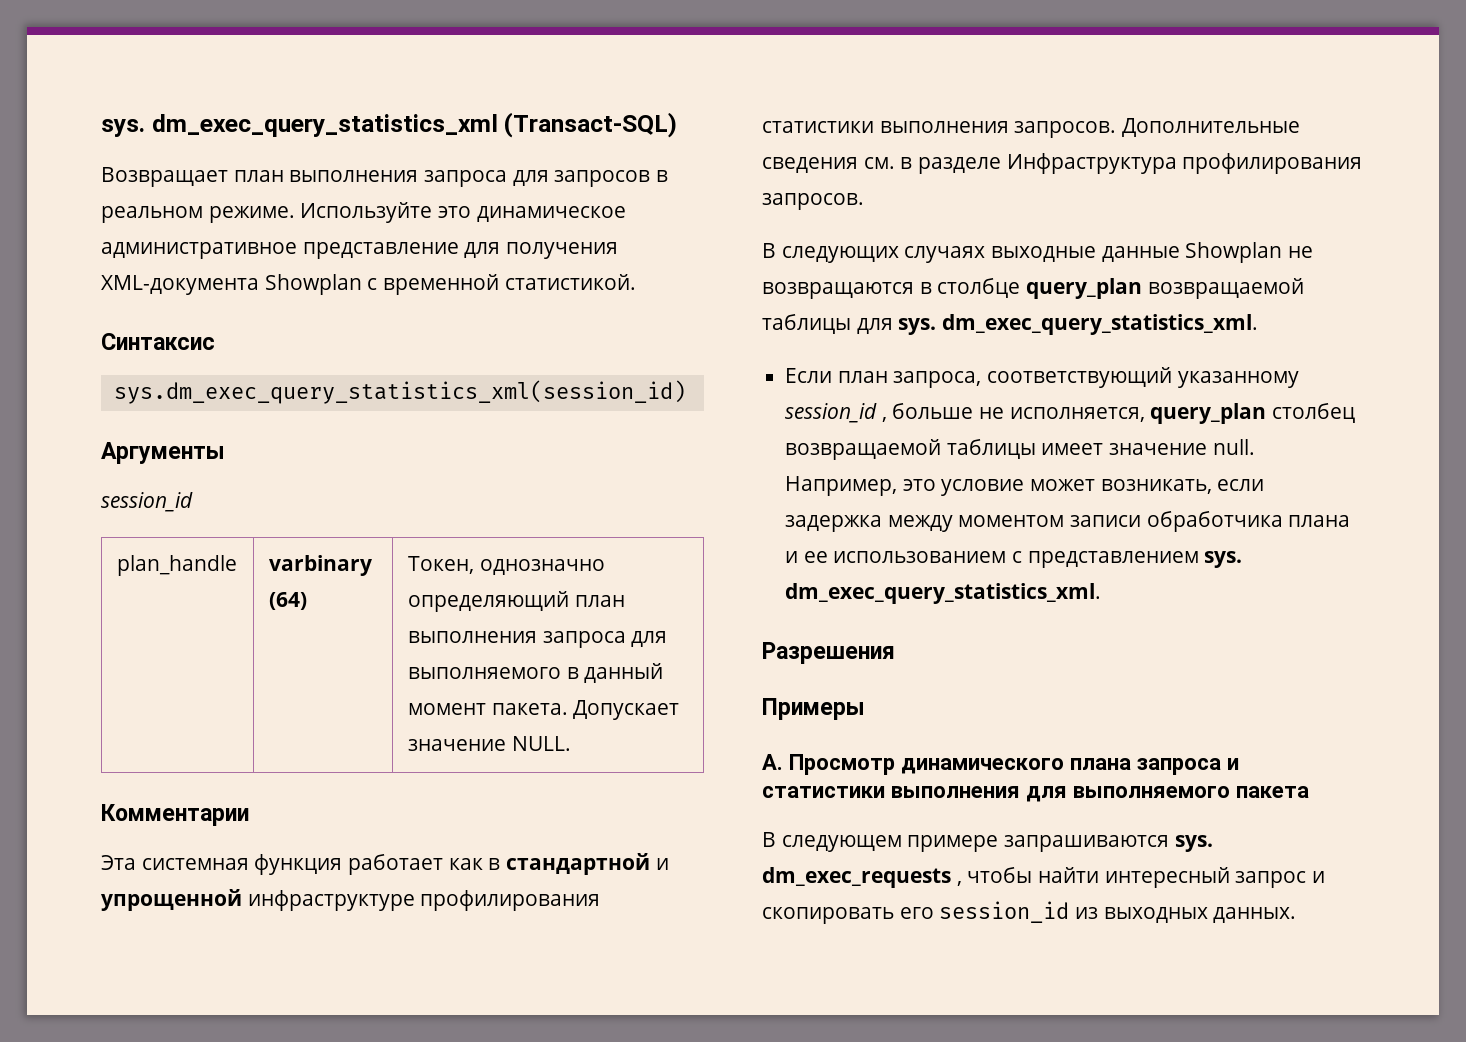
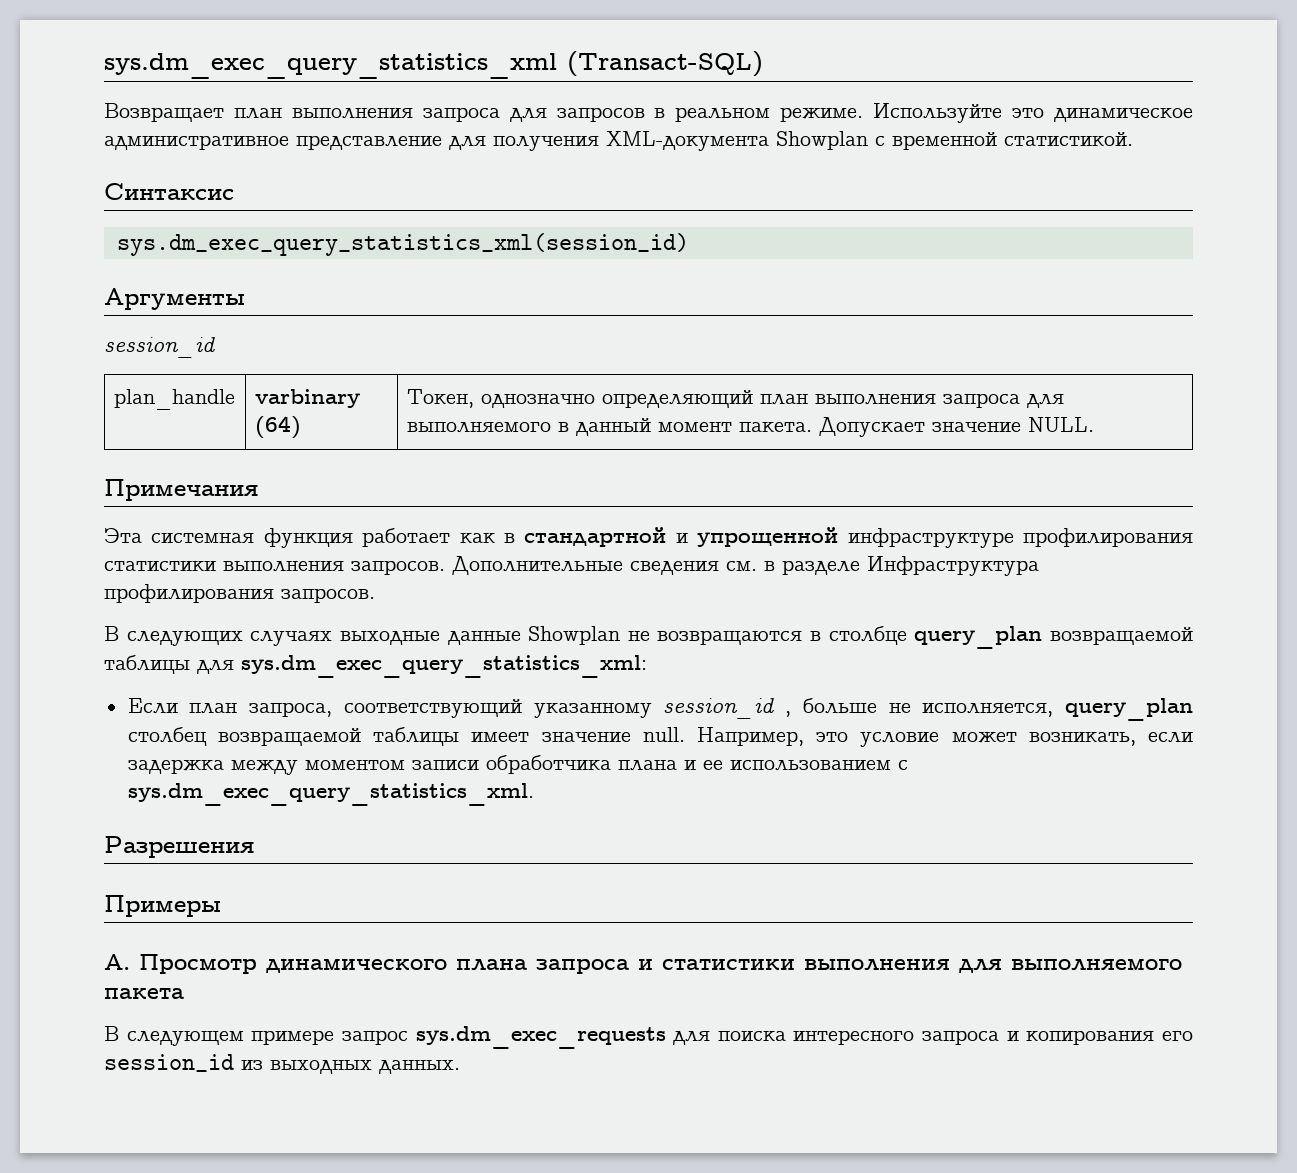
- sys. dm_exec_query_statistics_xml (Transact-SQL)
+ sys.dm_exec_query_statistics_xml (Transact-SQL)
- Комментарии
+ Примечания
- В следующих случаях выходные данные Showplan не возвращаются в столбце query_plan возвращаемой таблицы для sys. dm_exec_query_statistics_xml.
+ В следующих случаях выходные данные Showplan не возвращаются в столбце query_plan возвращаемой таблицы для sys.dm_exec_query_statistics_xml:
- Например, это условие может возникать, если задержка между моментом записи обработчика плана и ее использованием с представлением sys. dm_exec_query_statistics_xml.
+ Например, это условие может возникать, если задержка между моментом записи обработчика плана и ее использованием с sys.dm_exec_query_statistics_xml.
- В следующем примере запрашиваются sys. dm_exec_requests , чтобы найти интересный запрос и скопировать его session_id из выходных данных.
+ В следующем примере запрос sys.dm_exec_requests для поиска интересного запроса и копирования его session_id из выходных данных.

